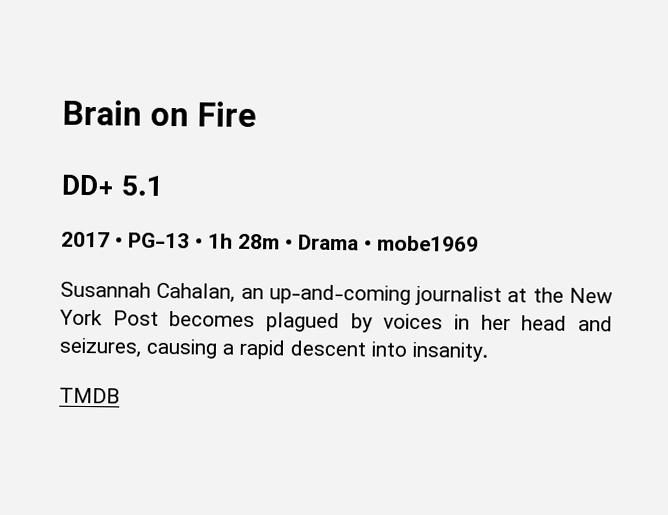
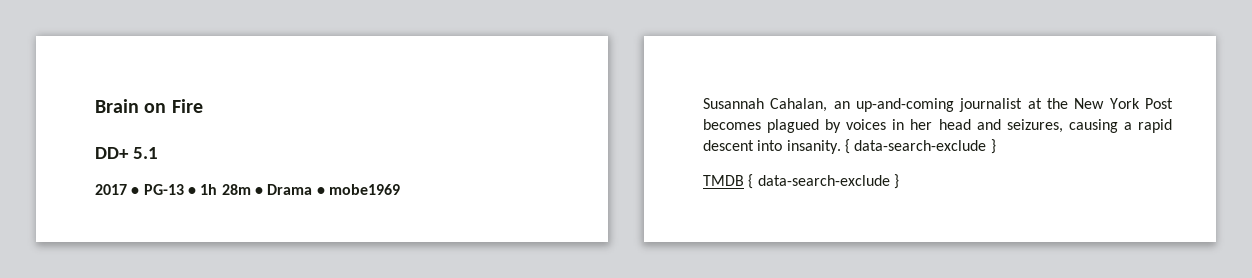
- Susannah Cahalan, an up-and-coming journalist at the New York Post becomes plagued by voices in her head and seizures, causing a rapid descent into insanity.
- TMDB
+ Susannah Cahalan, an up-and-coming journalist at the New York Post becomes plagued by voices in her head and seizures, causing a rapid descent into insanity. { data-search-exclude }
+ TMDB { data-search-exclude }

